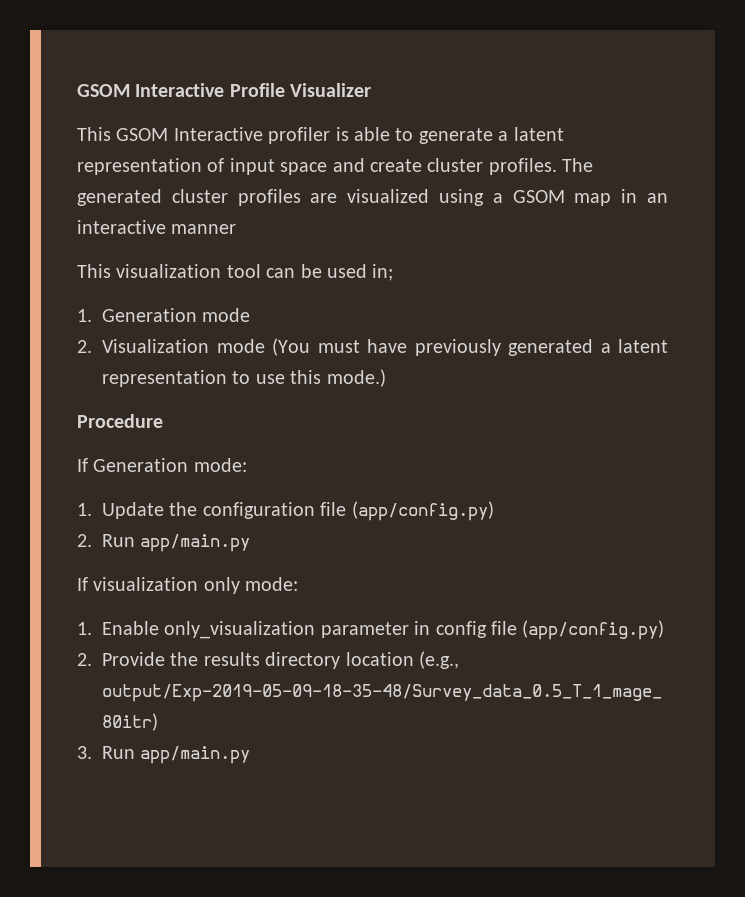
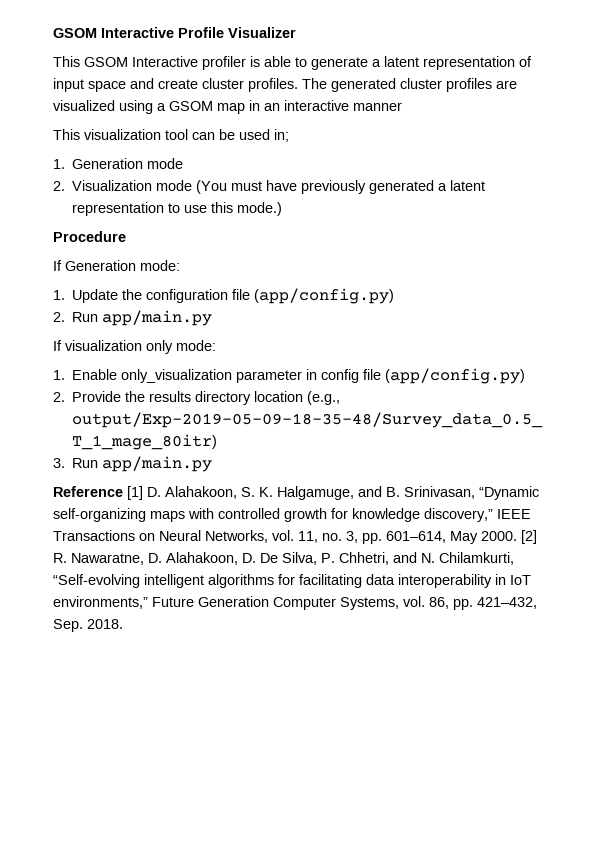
+ Reference [1] D. Alahakoon, S. K. Halgamuge, and B. Srinivasan, “Dynamic self-organizing maps with controlled growth for knowledge discovery,” IEEE Transactions on Neural Networks, vol. 11, no. 3, pp. 601–614, May 2000. [2] R. Nawaratne, D. Alahakoon, D. De Silva, P. Chhetri, and N. Chilamkurti, “Self-evolving intelligent algorithms for facilitating data interoperability in IoT environments,” Future Generation Computer Systems, vol. 86, pp. 421–432, Sep. 2018.

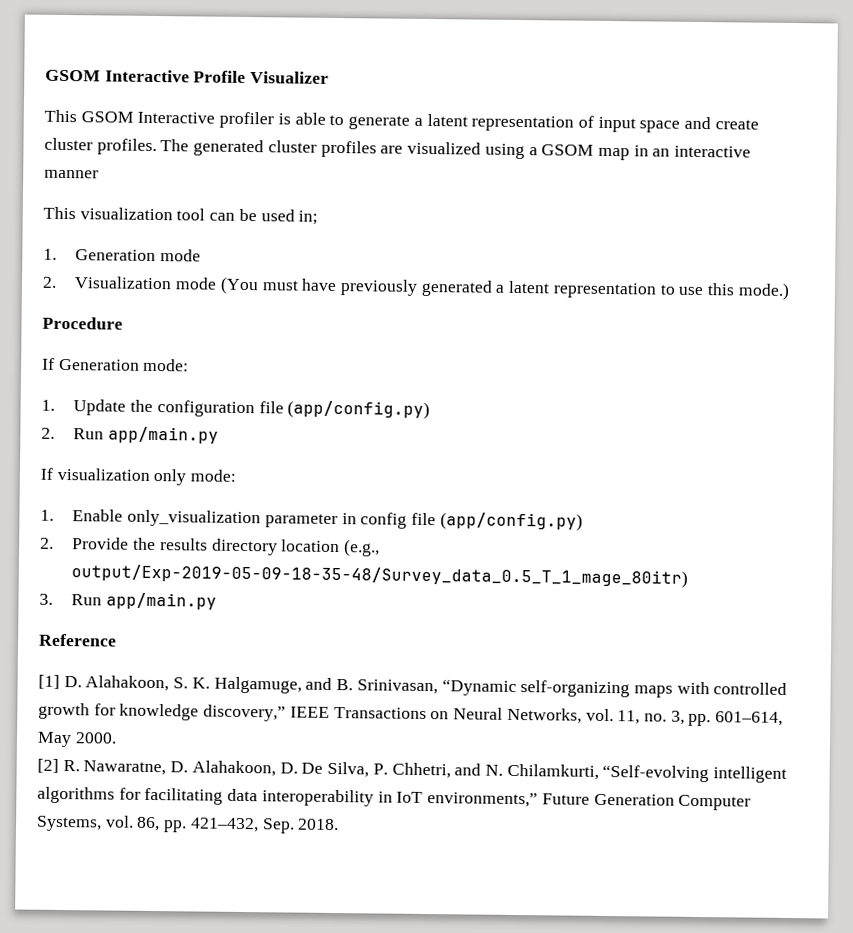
- Reference [1] D. Alahakoon, S. K. Halgamuge, and B. Srinivasan, “Dynamic self-organizing maps with controlled growth for knowledge discovery,” IEEE Transactions on Neural Networks, vol. 11, no. 3, pp. 601–614, May 2000. [2] R. Nawaratne, D. Alahakoon, D. De Silva, P. Chhetri, and N. Chilamkurti, “Self-evolving intelligent algorithms for facilitating data interoperability in IoT environments,” Future Generation Computer Systems, vol. 86, pp. 421–432, Sep. 2018.
+ Reference
+ [1] D. Alahakoon, S. K. Halgamuge, and B. Srinivasan, “Dynamic self-organizing maps with controlled growth for knowledge discovery,” IEEE Transactions on Neural Networks, vol. 11, no. 3, pp. 601–614, May 2000.
+ [2] R. Nawaratne, D. Alahakoon, D. De Silva, P. Chhetri, and N. Chilamkurti, “Self-evolving intelligent algorithms for facilitating data interoperability in IoT environments,” Future Generation Computer Systems, vol. 86, pp. 421–432, Sep. 2018.

